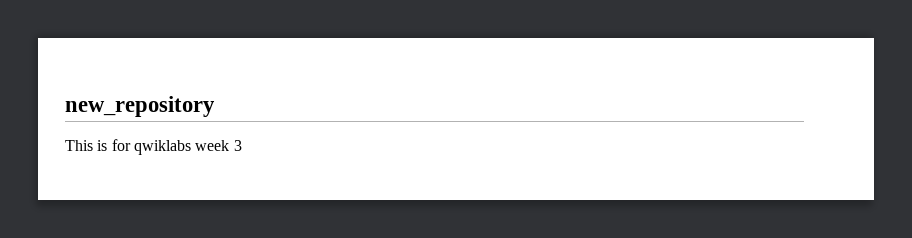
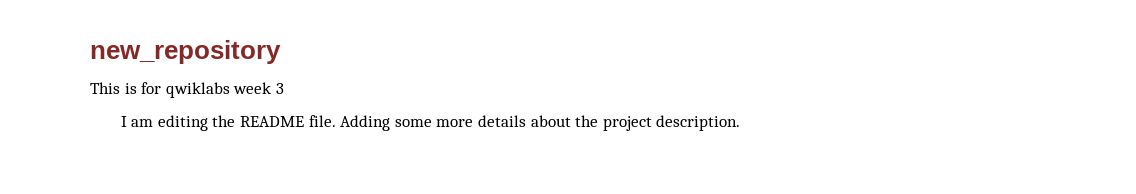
+ I am editing the README file. Adding some more details about the project description.

